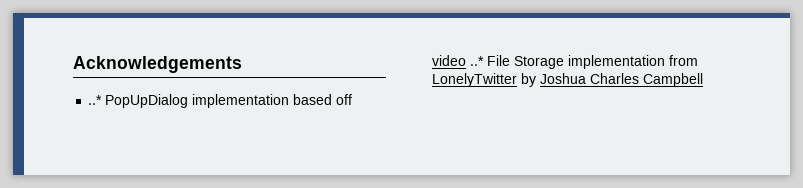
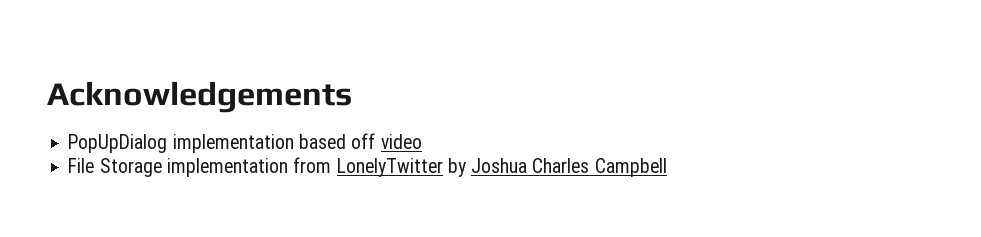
- ..* PopUpDialog implementation based off video ..* File Storage implementation from LonelyTwitter by Joshua Charles Campbell
+ PopUpDialog implementation based off video
+ File Storage implementation from LonelyTwitter by Joshua Charles Campbell

